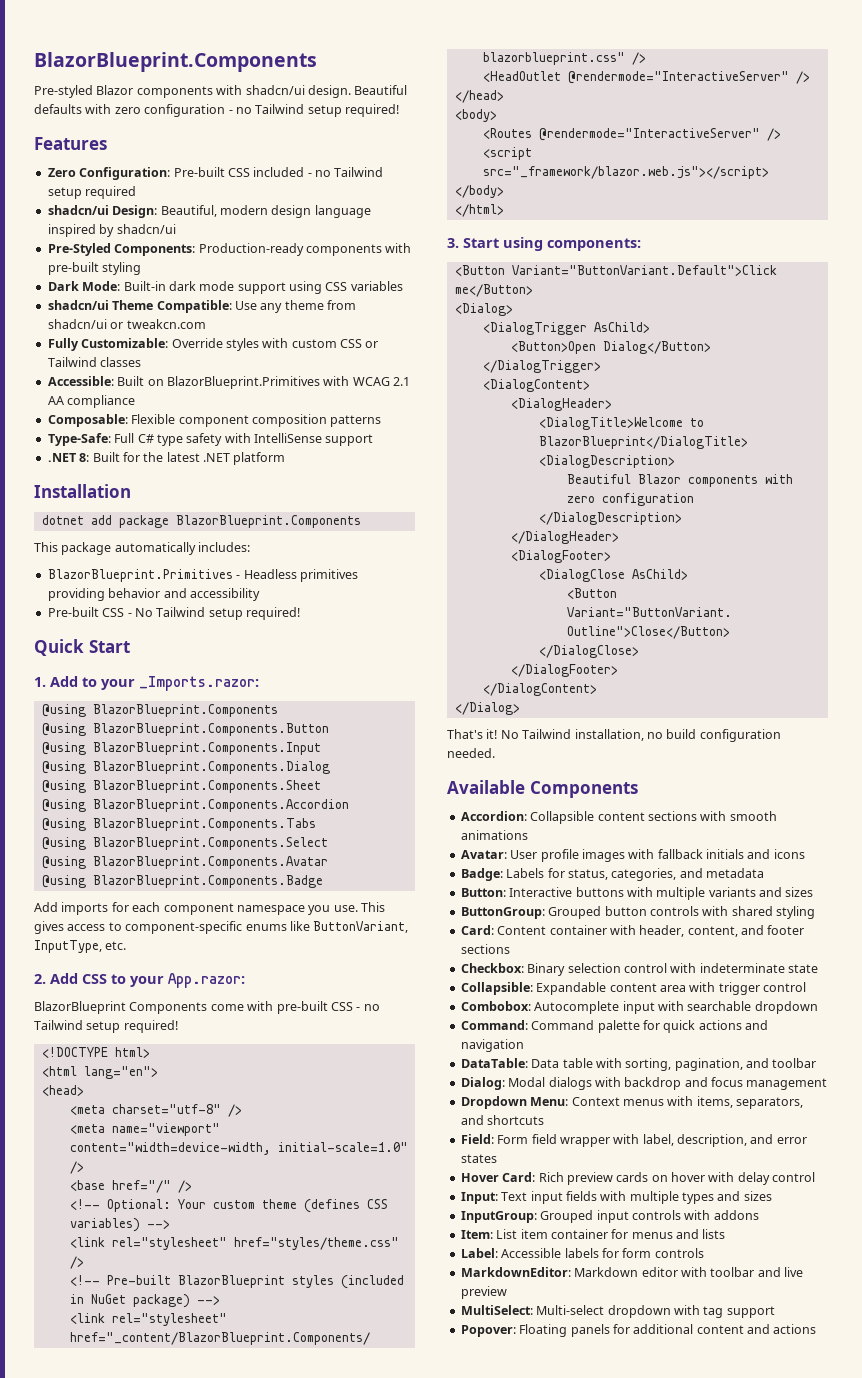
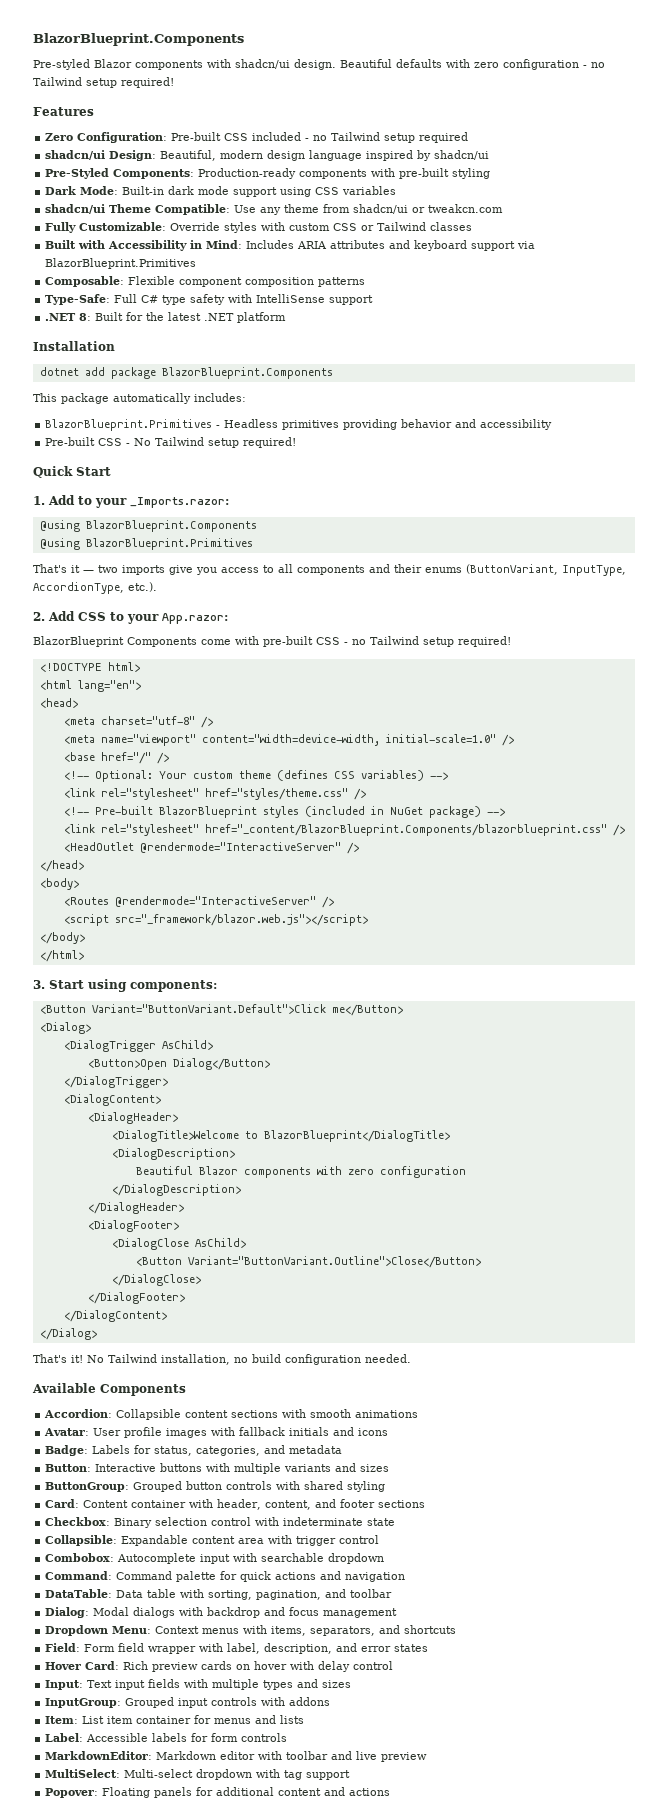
- Accessible: Built on BlazorBlueprint.Primitives with WCAG 2.1 AA compliance
+ Built with Accessibility in Mind: Includes ARIA attributes and keyboard support via BlazorBlueprint.Primitives
- @using BlazorBlueprint.Components.Button
- @using BlazorBlueprint.Components.Input
- @using BlazorBlueprint.Components.Dialog
- @using BlazorBlueprint.Components.Sheet
- @using BlazorBlueprint.Components.Accordion
- @using BlazorBlueprint.Components.Tabs
- @using BlazorBlueprint.Components.Select
- @using BlazorBlueprint.Components.Avatar
- @using BlazorBlueprint.Components.Badge
- Add imports for each component namespace you use. This gives access to component-specific enums like ButtonVariant, InputType, etc.
+ @using BlazorBlueprint.Primitives
+ That's it — two imports give you access to all components and their enums (ButtonVariant, InputType, AccordionType, etc.).

